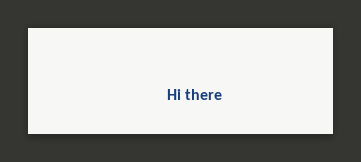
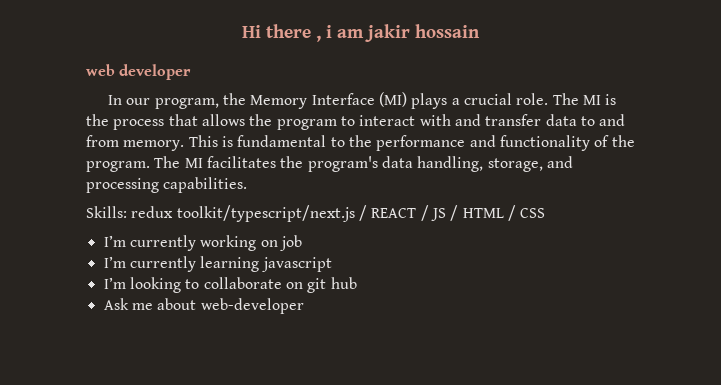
- Hi there
+ Hi there , i am jakir hossain
+ web developer
+ In our program, the Memory Interface (MI) plays a crucial role. The MI is the process that allows the program to interact with and transfer data to and from memory. This is fundamental to the performance and functionality of the program. The MI facilitates the program's data handling, storage, and processing capabilities.
+ Skills: redux toolkit/typescript/next.js / REACT / JS / HTML / CSS
+ I’m currently working on job
+ I’m currently learning javascript
+ I’m looking to collaborate on git hub
+ Ask me about web-developer

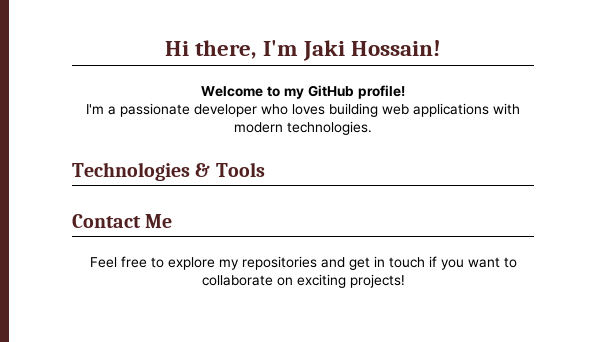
- Hi there , i am jakir hossain
- web developer
- In our program, the Memory Interface (MI) plays a crucial role. The MI is the process that allows the program to interact with and transfer data to and from memory. This is fundamental to the performance and functionality of the program. The MI facilitates the program's data handling, storage, and processing capabilities.
- Skills: redux toolkit/typescript/next.js / REACT / JS / HTML / CSS
- I’m currently working on job
- I’m currently learning javascript
- I’m looking to collaborate on git hub
- Ask me about web-developer
+ Hi there, I'm Jaki Hossain!
+ Welcome to my GitHub profile!
+ I'm a passionate developer who loves building web applications with modern technologies.
+ Technologies & Tools
+ Contact Me
+ Feel free to explore my repositories and get in touch if you want to collaborate on exciting projects!

